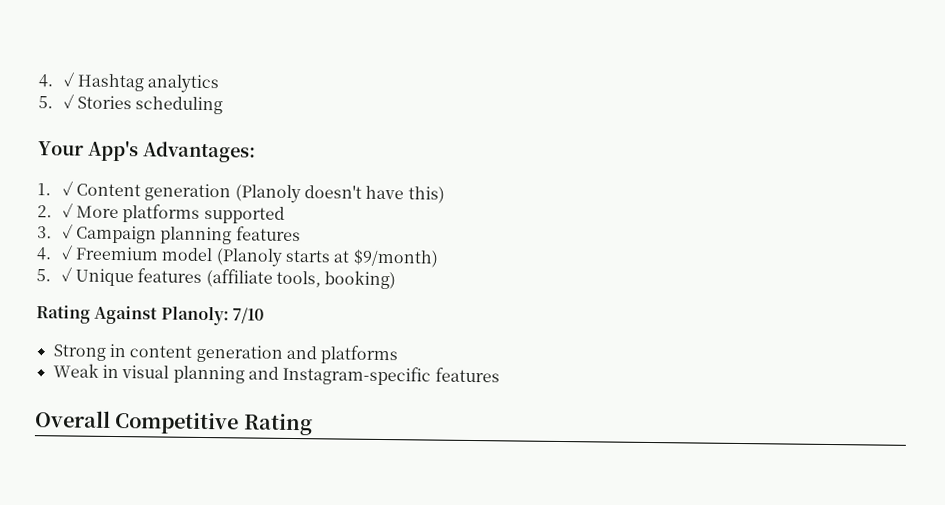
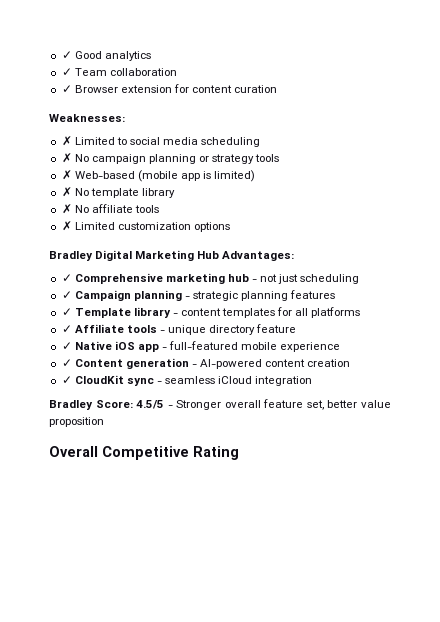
- 4. ✓ Hashtag analytics
- 5. ✓ Stories scheduling
- Your App's Advantages:
- 1. ✓ Content generation (Planoly doesn't have this)
- 2. ✓ More platforms supported
- 3. ✓ Campaign planning features
- 4. ✓ Freemium model (Planoly starts at $9/month)
- 5. ✓ Unique features (affiliate tools, booking)
- Rating Against Planoly: 7/10
- Strong in content generation and platforms
- Weak in visual planning and Instagram-specific features
+ ✓ Good analytics
+ ✓ Team collaboration
+ ✓ Browser extension for content curation
+ Weaknesses:
+ ✗ Limited to social media scheduling
+ ✗ No campaign planning or strategy tools
+ ✗ Web-based (mobile app is limited)
+ ✗ No template library
+ ✗ No affiliate tools
+ ✗ Limited customization options
+ Bradley Digital Marketing Hub Advantages:
+ ✓ Comprehensive marketing hub - not just scheduling
+ ✓ Campaign planning - strategic planning features
+ ✓ Template library - content templates for all platforms
+ ✓ Affiliate tools - unique directory feature
+ ✓ Native iOS app - full-featured mobile experience
+ ✓ Content generation - AI-powered content creation
+ ✓ CloudKit sync - seamless iCloud integration
+ Bradley Score: 4.5/5 - Stronger overall feature set, better value proposition

